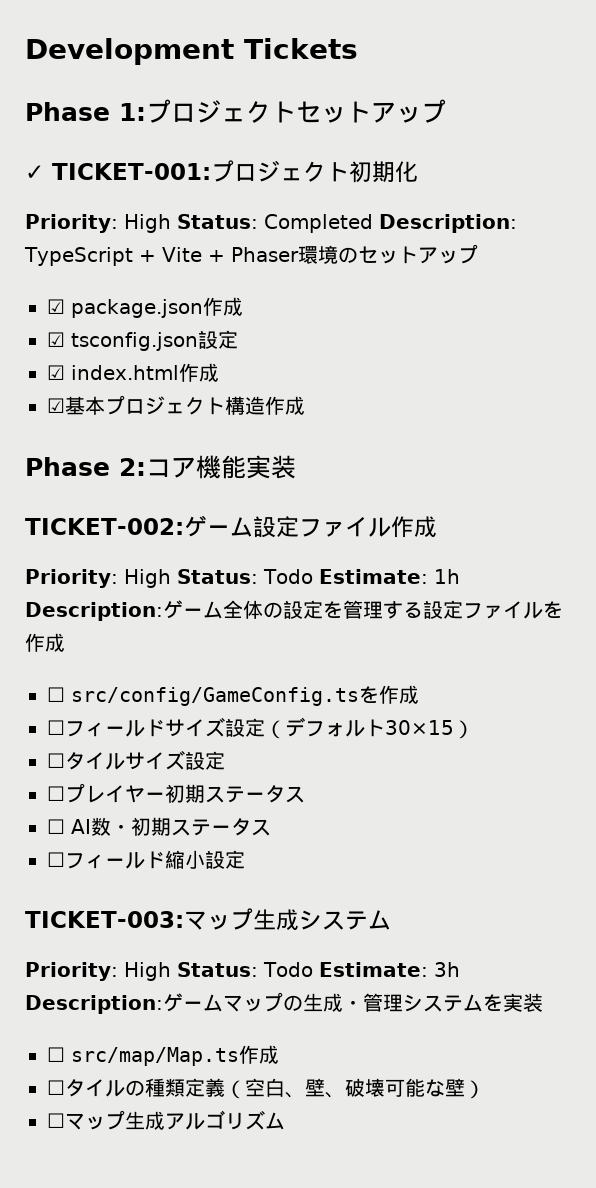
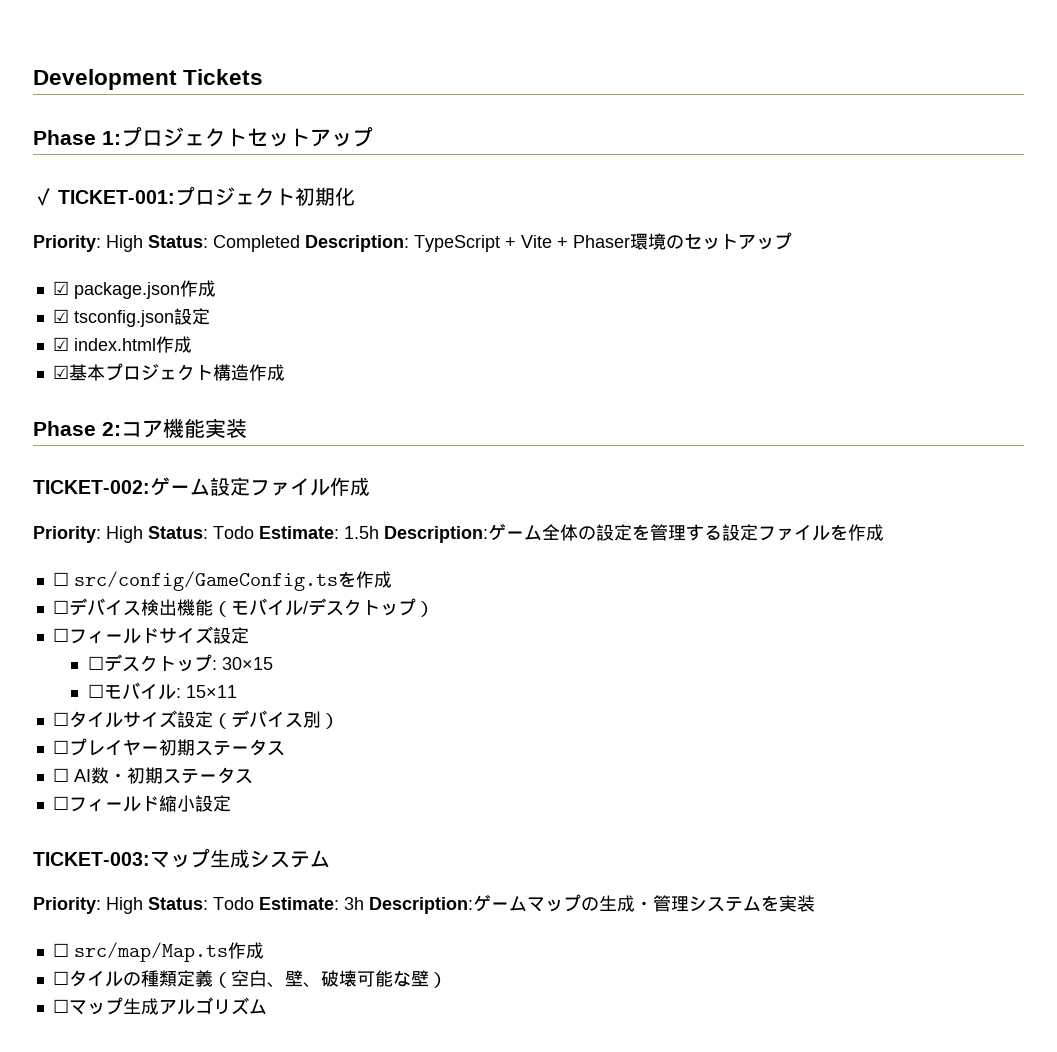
- Priority: High Status: Todo Estimate: 1h Description:ゲーム全体の設定を管理する設定ファイルを作成
+ Priority: High Status: Todo Estimate: 1.5h Description:ゲーム全体の設定を管理する設定ファイルを作成
+ ☐デバイス検出機能（モバイル/デスクトップ）
- ☐フィールドサイズ設定（デフォルト30×15）
+ ☐フィールドサイズ設定
+ ☐デスクトップ: 30×15
+ ☐モバイル: 15×11
- ☐タイルサイズ設定
+ ☐タイルサイズ設定（デバイス別）

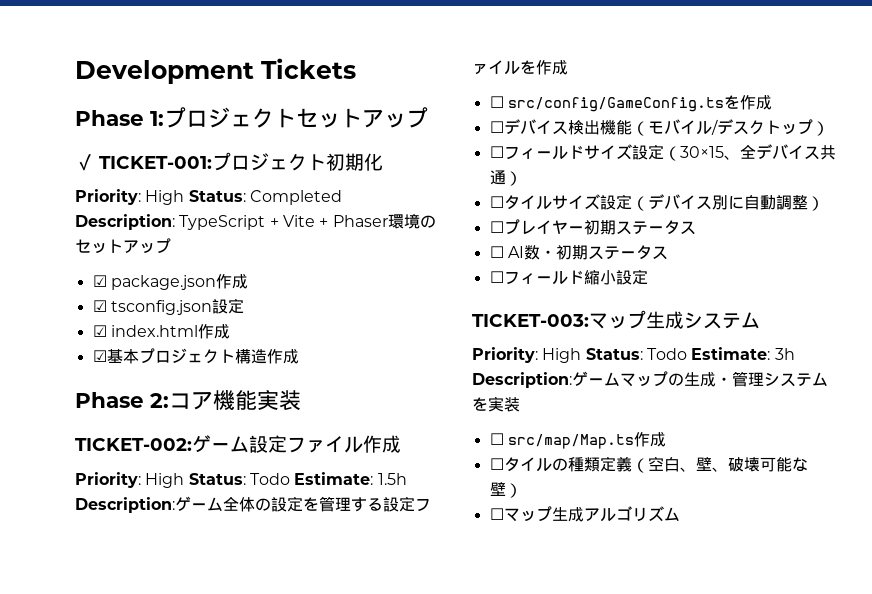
- ☐フィールドサイズ設定
- ☐デスクトップ: 30×15
- ☐モバイル: 15×11
+ ☐フィールドサイズ設定（30×15、全デバイス共通）
- ☐タイルサイズ設定（デバイス別）
+ ☐タイルサイズ設定（デバイス別に自動調整）

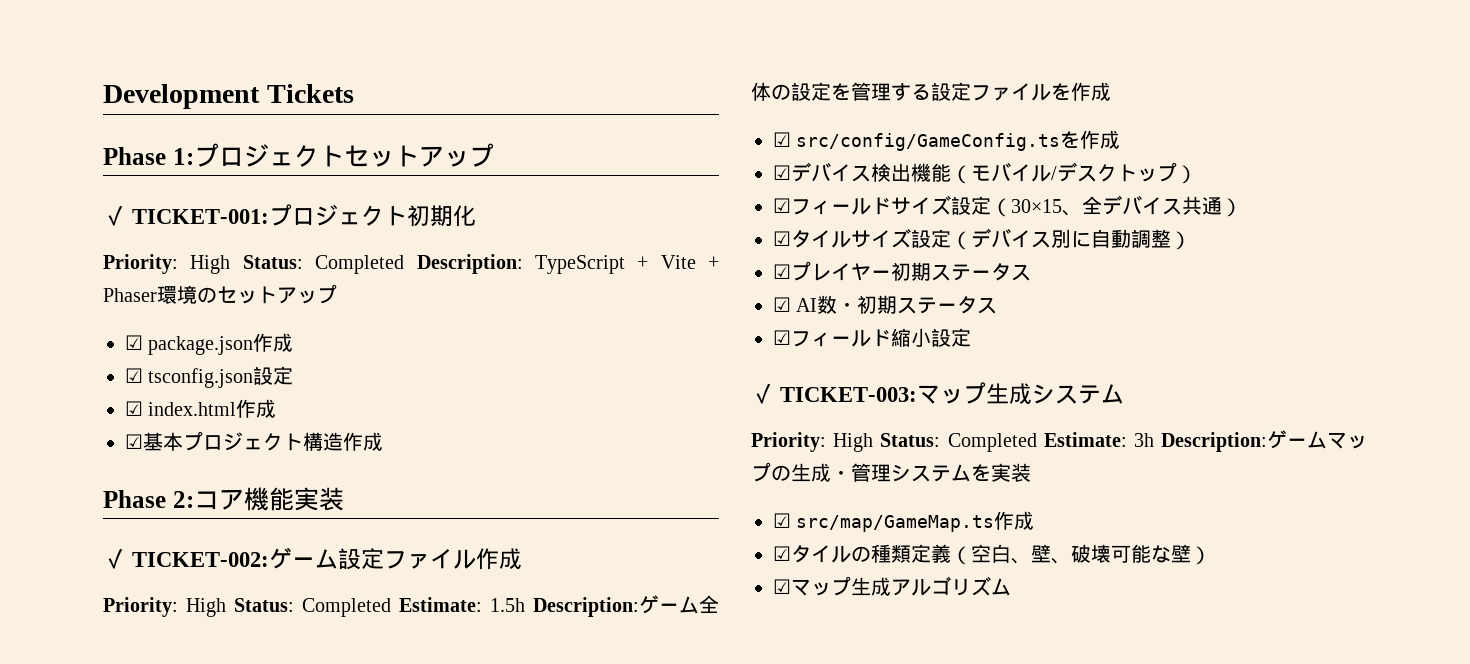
- TICKET-002:ゲーム設定ファイル作成
+ ✓ TICKET-002:ゲーム設定ファイル作成
- Priority: High Status: Todo Estimate: 1.5h Description:ゲーム全体の設定を管理する設定ファイルを作成
+ Priority: High Status: Completed Estimate: 1.5h Description:ゲーム全体の設定を管理する設定ファイルを作成
- ☐ src/config/GameConfig.tsを作成
+ ☑ src/config/GameConfig.tsを作成
- ☐デバイス検出機能（モバイル/デスクトップ）
+ ☑デバイス検出機能（モバイル/デスクトップ）
- ☐フィールドサイズ設定（30×15、全デバイス共通）
+ ☑フィールドサイズ設定（30×15、全デバイス共通）
- ☐タイルサイズ設定（デバイス別に自動調整）
+ ☑タイルサイズ設定（デバイス別に自動調整）
- ☐プレイヤー初期ステータス
+ ☑プレイヤー初期ステータス
- ☐ AI数・初期ステータス
+ ☑ AI数・初期ステータス
- ☐フィールド縮小設定
+ ☑フィールド縮小設定
- TICKET-003:マップ生成システム
+ ✓ TICKET-003:マップ生成システム
- Priority: High Status: Todo Estimate: 3h Description:ゲームマップの生成・管理システムを実装
+ Priority: High Status: Completed Estimate: 3h Description:ゲームマップの生成・管理システムを実装
- ☐ src/map/Map.ts作成
- ☐タイルの種類定義（空白、壁、破壊可能な壁）
+ ☑ src/map/GameMap.ts作成
+ ☑タイルの種類定義（空白、壁、破壊可能な壁）
- ☐マップ生成アルゴリズム
+ ☑マップ生成アルゴリズム

